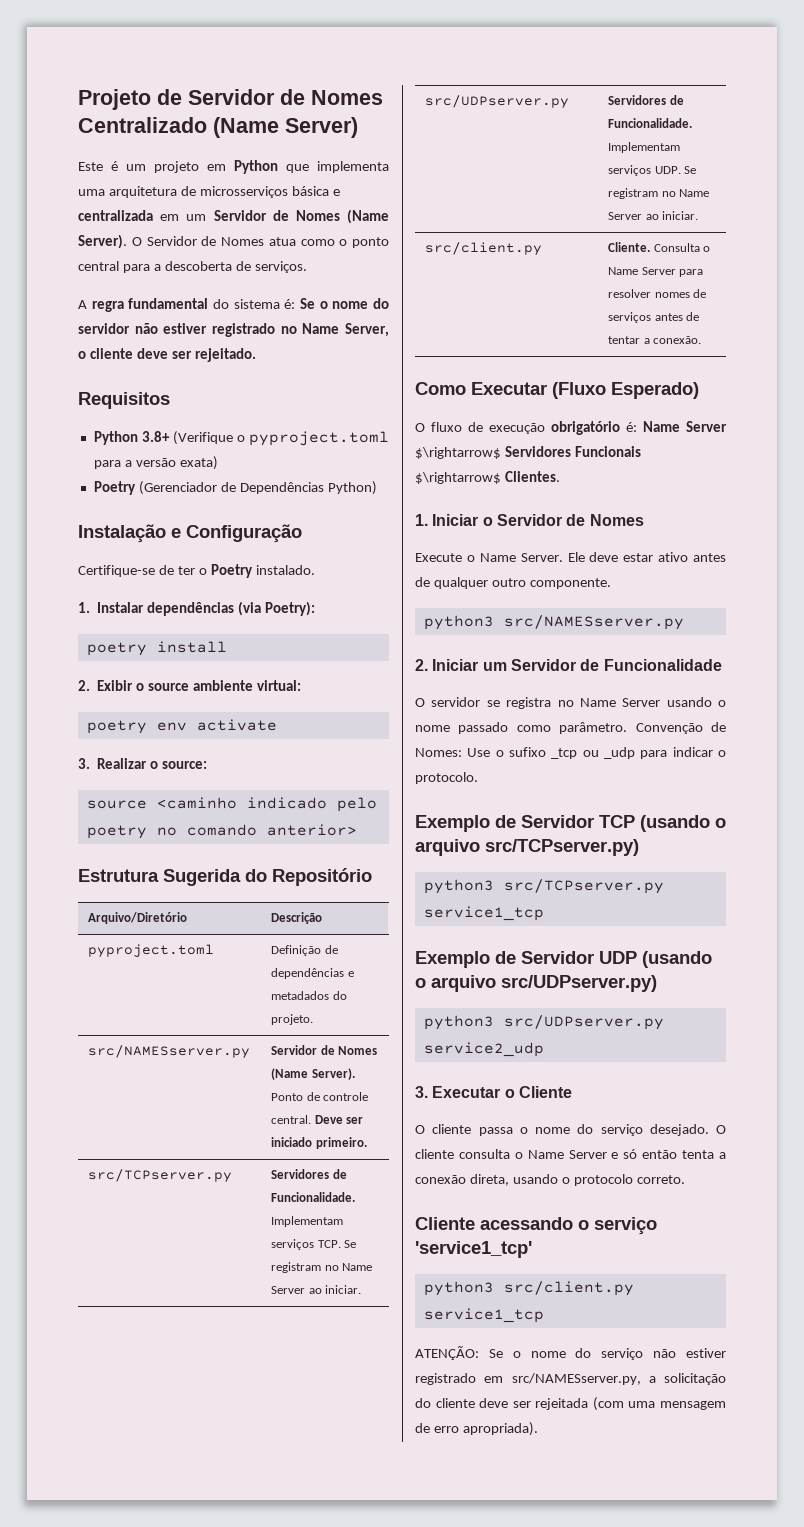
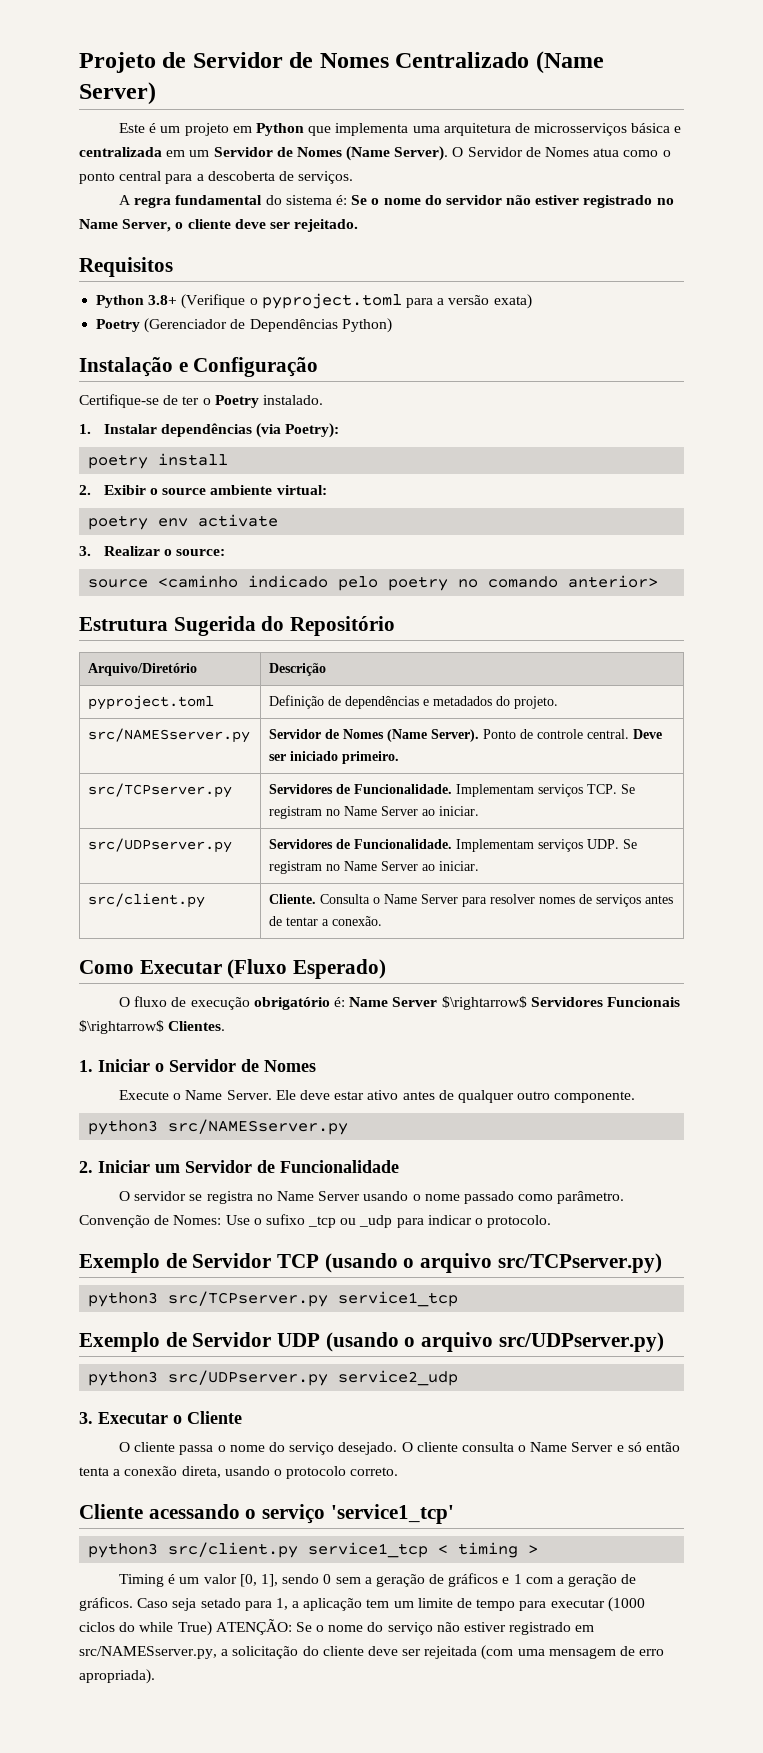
- python3 src/client.py service1_tcp
- ATENÇÃO: Se o nome do serviço não estiver registrado em src/NAMESserver.py, a solicitação do cliente deve ser rejeitada (com uma mensagem de erro apropriada).
+ python3 src/client.py service1_tcp < timing >
+ Timing é um valor [0, 1], sendo 0 sem a geração de gráficos e 1 com a geração de gráficos. Caso seja setado para 1, a aplicação tem um limite de tempo para executar (1000 ciclos do while True) ATENÇÃO: Se o nome do serviço não estiver registrado em src/NAMESserver.py, a solicitação do cliente deve ser rejeitada (com uma mensagem de erro apropriada).

